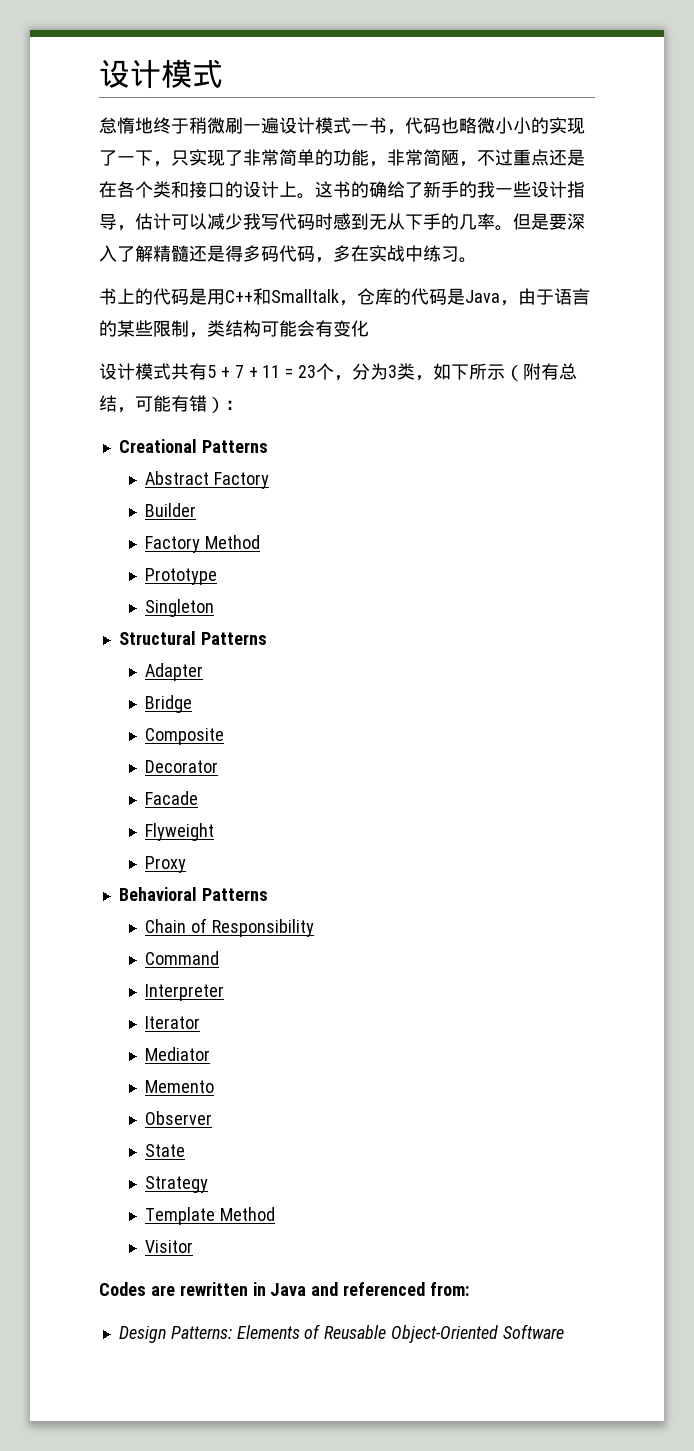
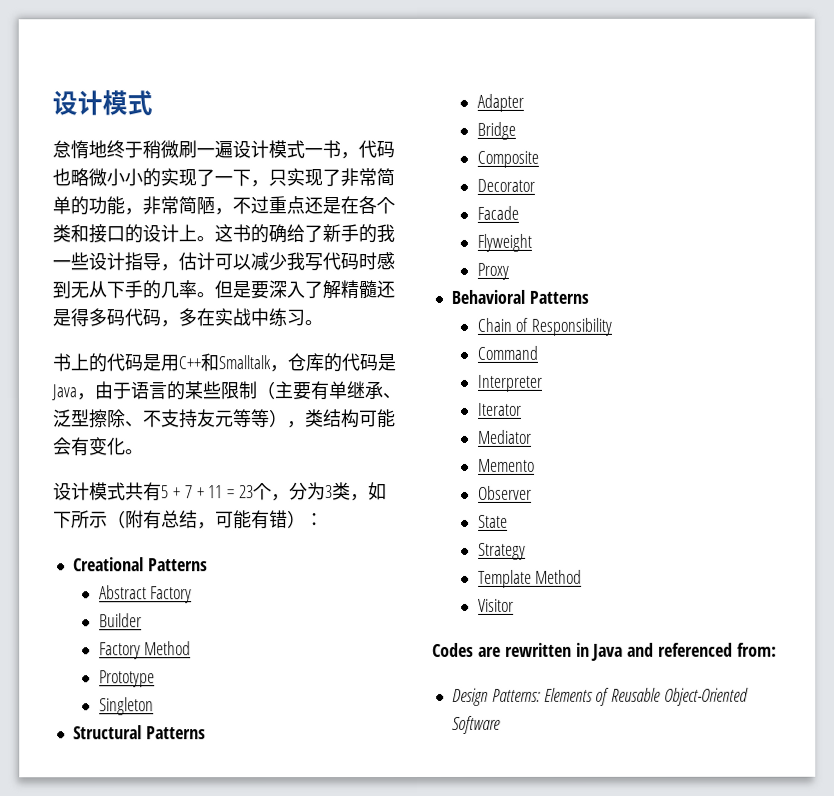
- 书上的代码是用C++和Smalltalk，仓库的代码是Java，由于语言的某些限制，类结构可能会有变化
+ 书上的代码是用C++和Smalltalk，仓库的代码是Java，由于语言的某些限制（主要有单继承、泛型擦除、不支持友元等等），类结构可能会有变化。

